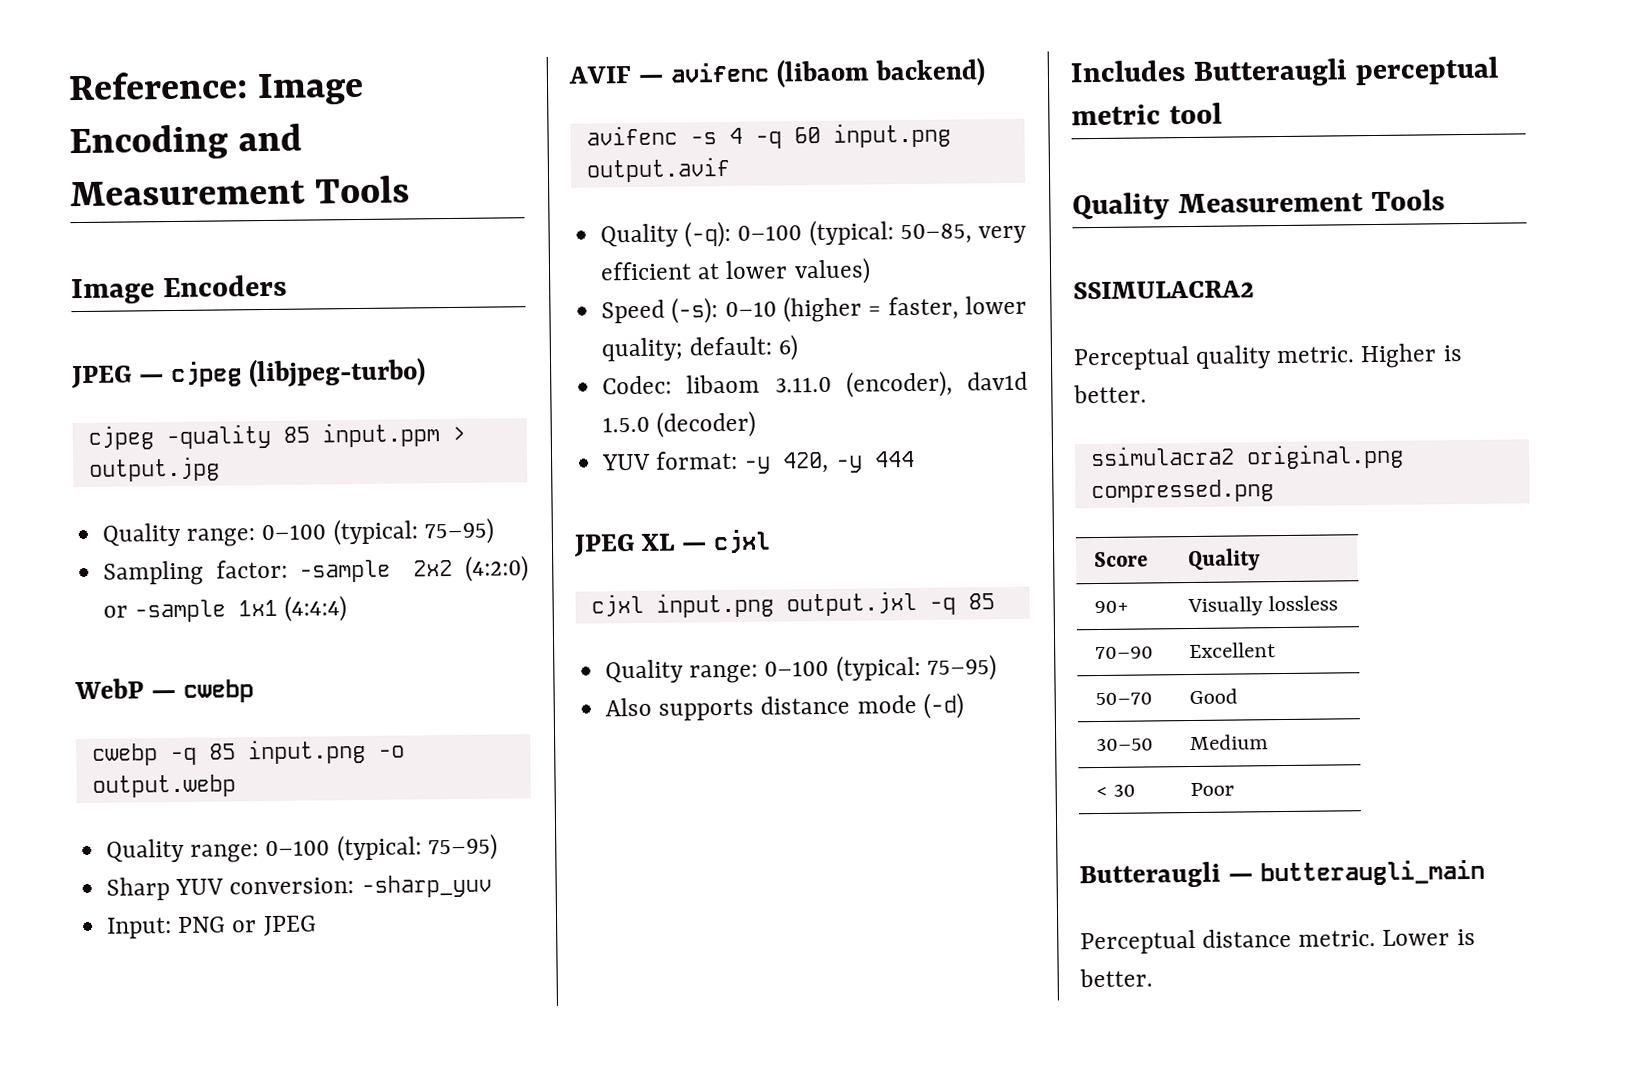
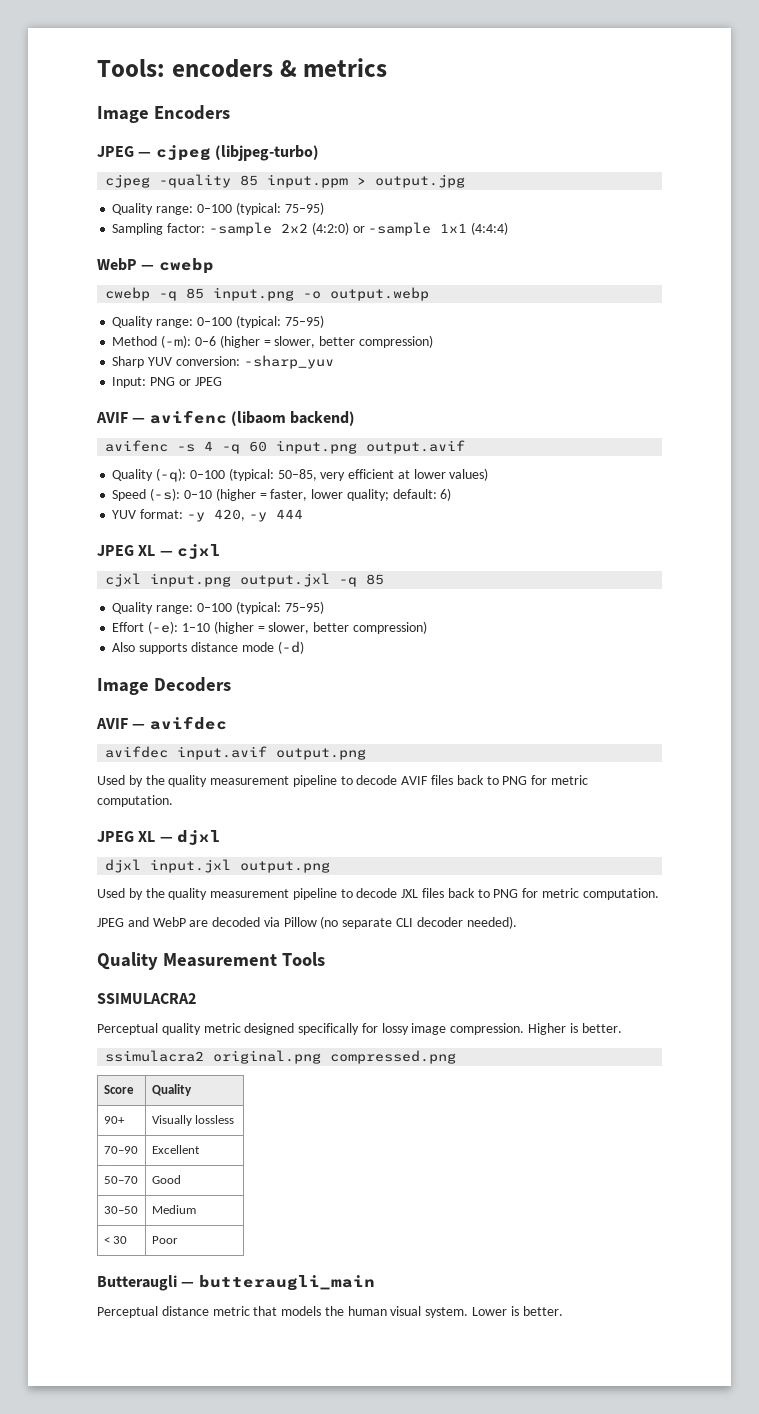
- Reference: Image Encoding and Measurement Tools
+ Tools: encoders & metrics
+ Method (-m): 0–6 (higher = slower, better compression)
- Codec: libaom 3.11.0 (encoder), dav1d 1.5.0 (decoder)
+ Effort (-e): 1–10 (higher = slower, better compression)
- Includes Butteraugli perceptual metric tool
+ Image Decoders
+ AVIF — avifdec
+ avifdec input.avif output.png
+ Used by the quality measurement pipeline to decode AVIF files back to PNG for metric computation.
+ JPEG XL — djxl
+ djxl input.jxl output.png
+ Used by the quality measurement pipeline to decode JXL files back to PNG for metric computation.
+ JPEG and WebP are decoded via Pillow (no separate CLI decoder needed).
- Perceptual quality metric.
+ Perceptual quality metric designed specifically for lossy image compression.
- Perceptual distance metric.
+ Perceptual distance metric that models the human visual system.

